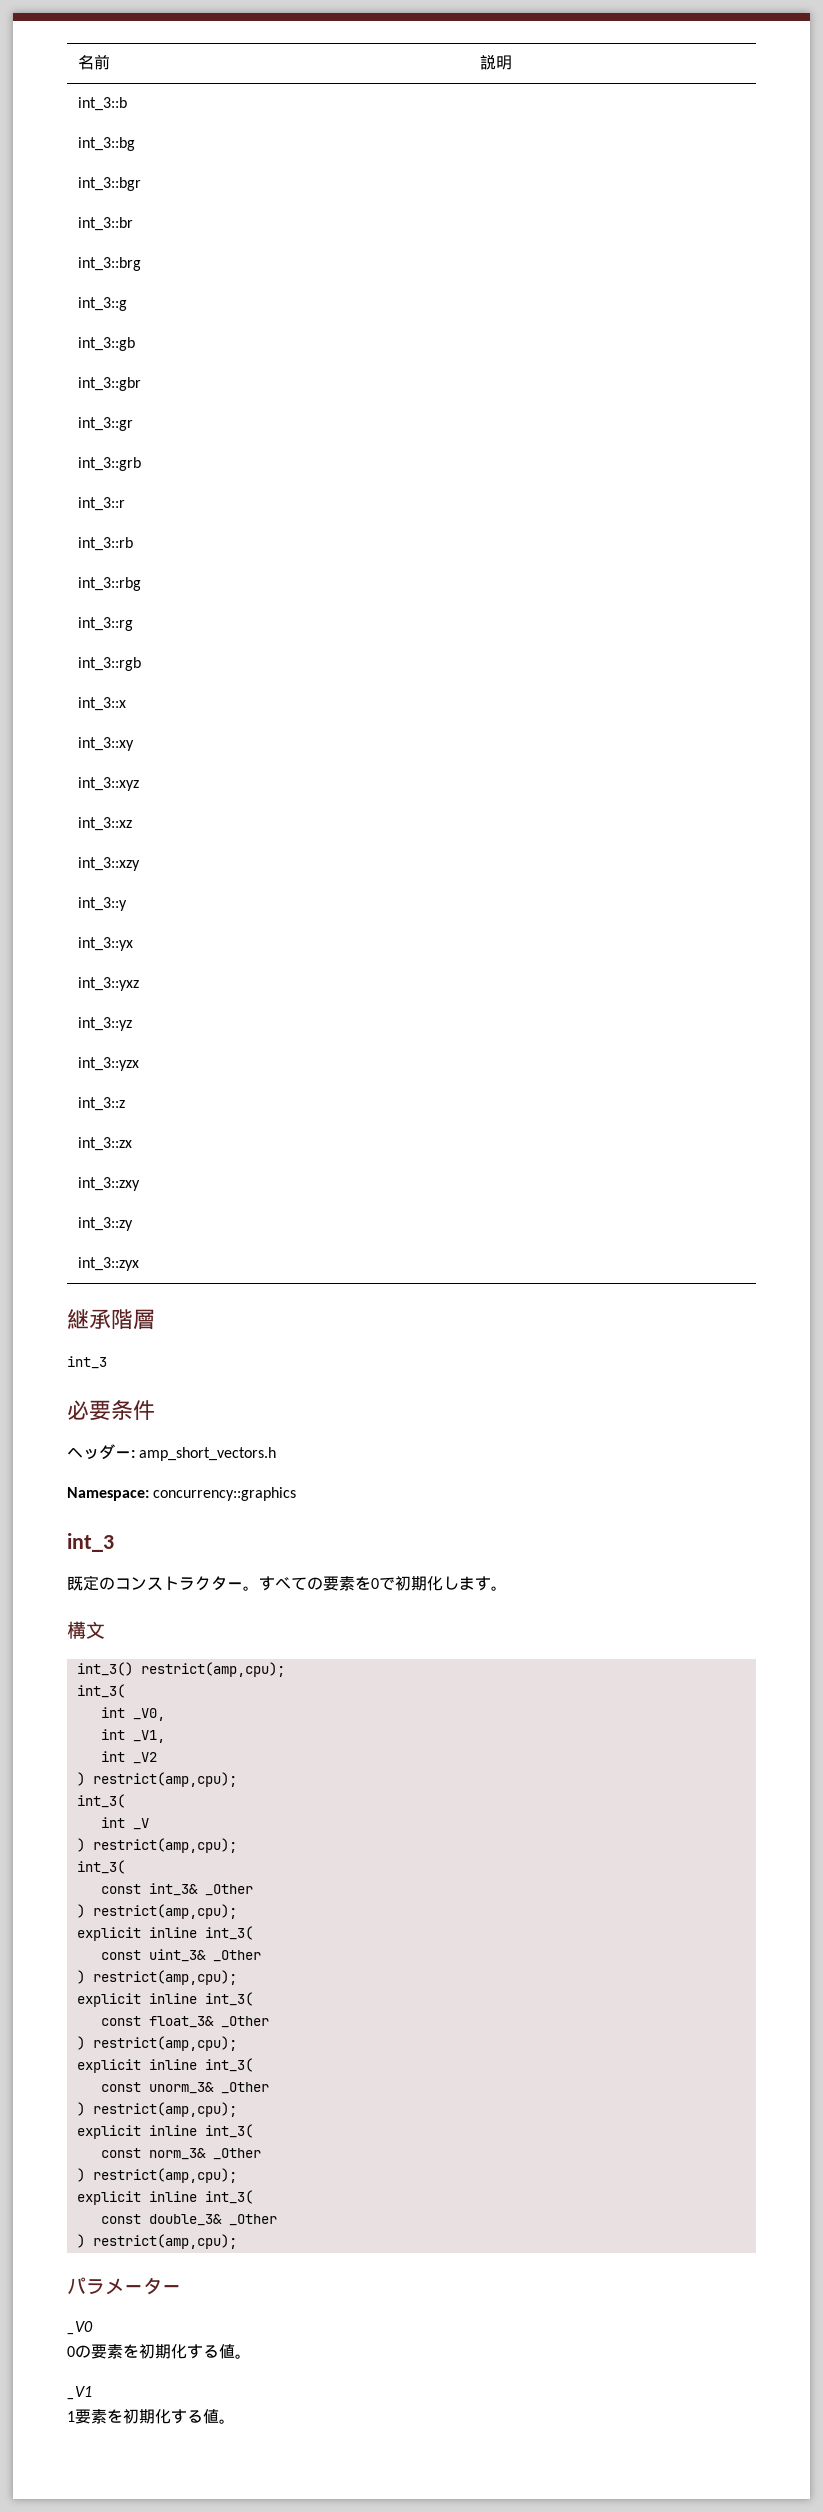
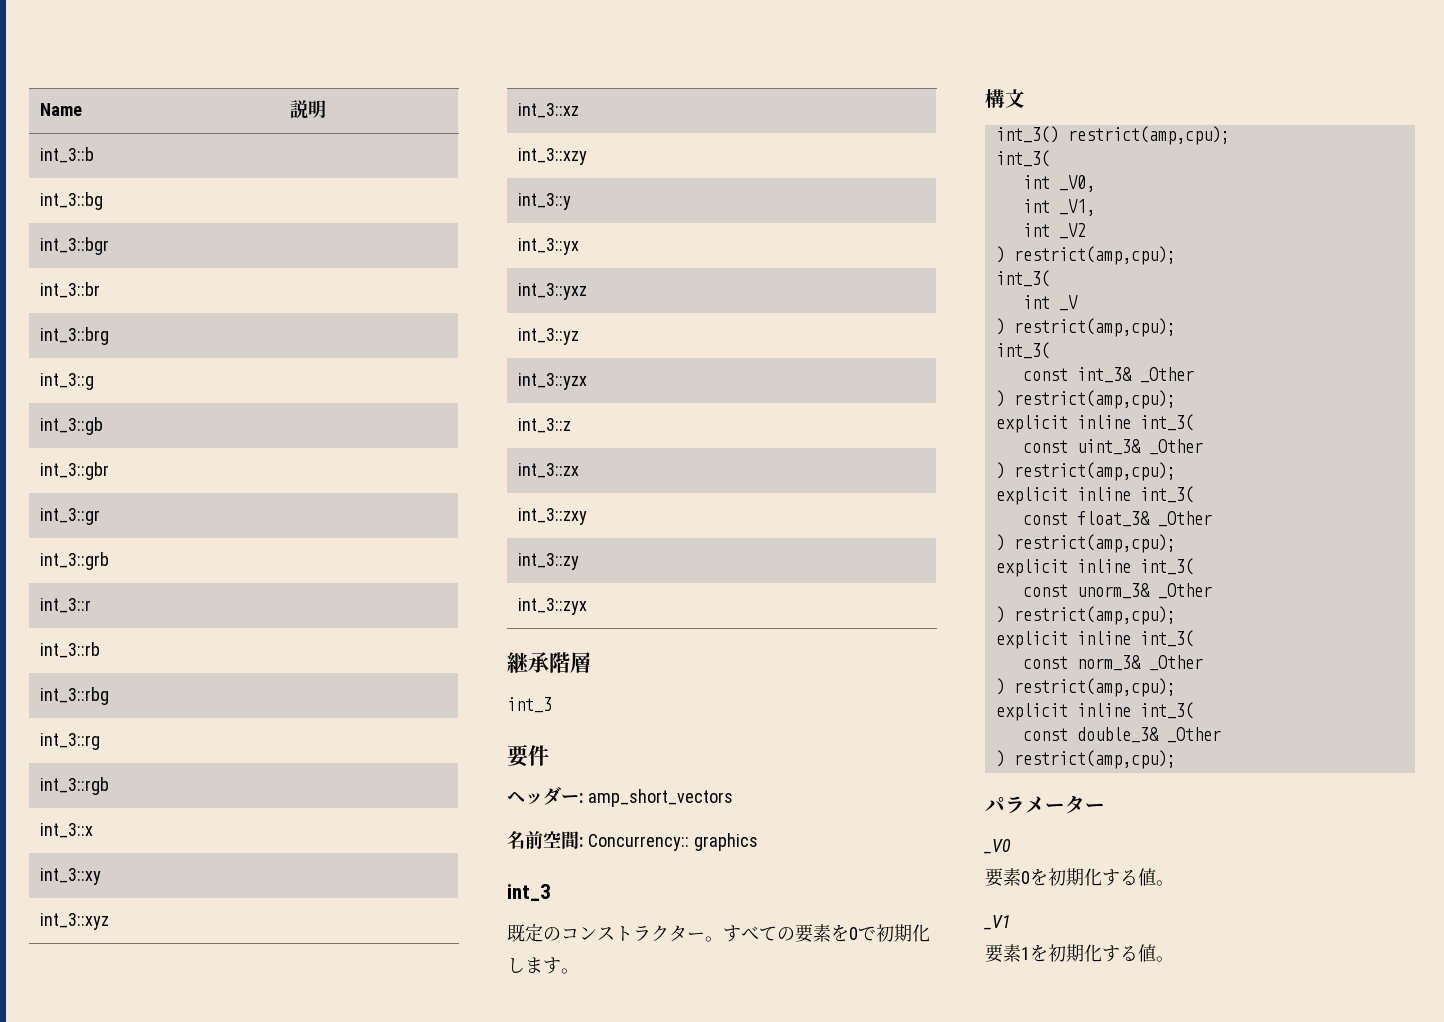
- 名前 | 説明
+ Name | 説明
- 必要条件
+ 要件
- ヘッダー: amp_short_vectors.h
- Namespace: concurrency::graphics
+ ヘッダー: amp_short_vectors
+ 名前空間: Concurrency:: graphics
- 0の要素を初期化する値。
+ 要素0を初期化する値。
- 1要素を初期化する値。
+ 要素1を初期化する値。

